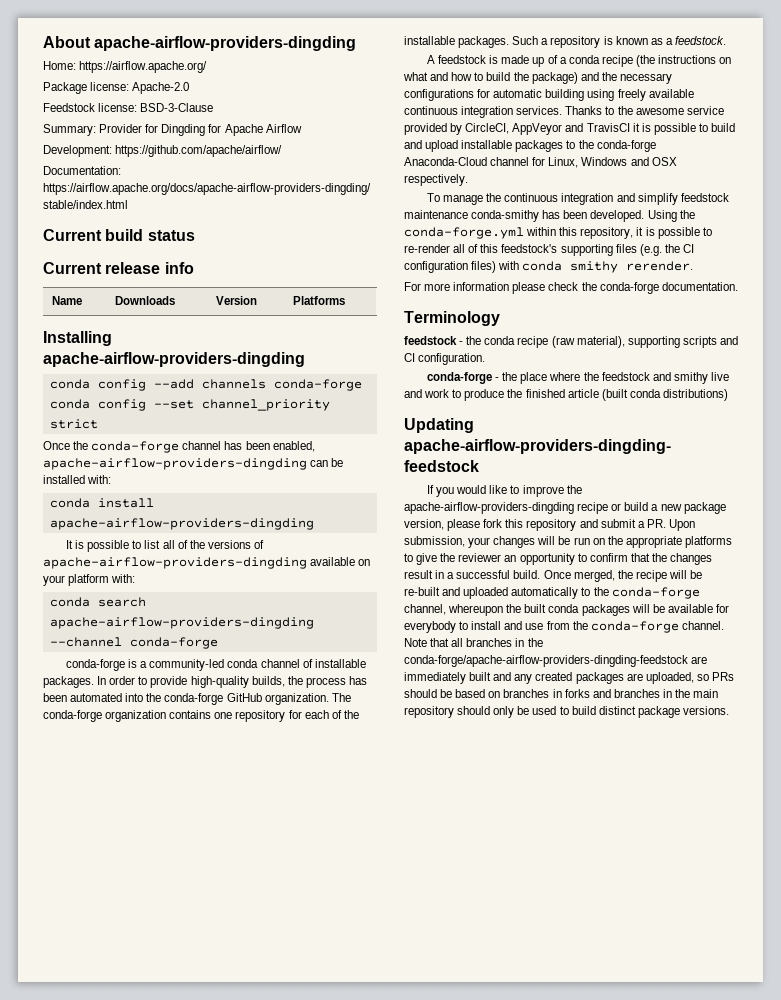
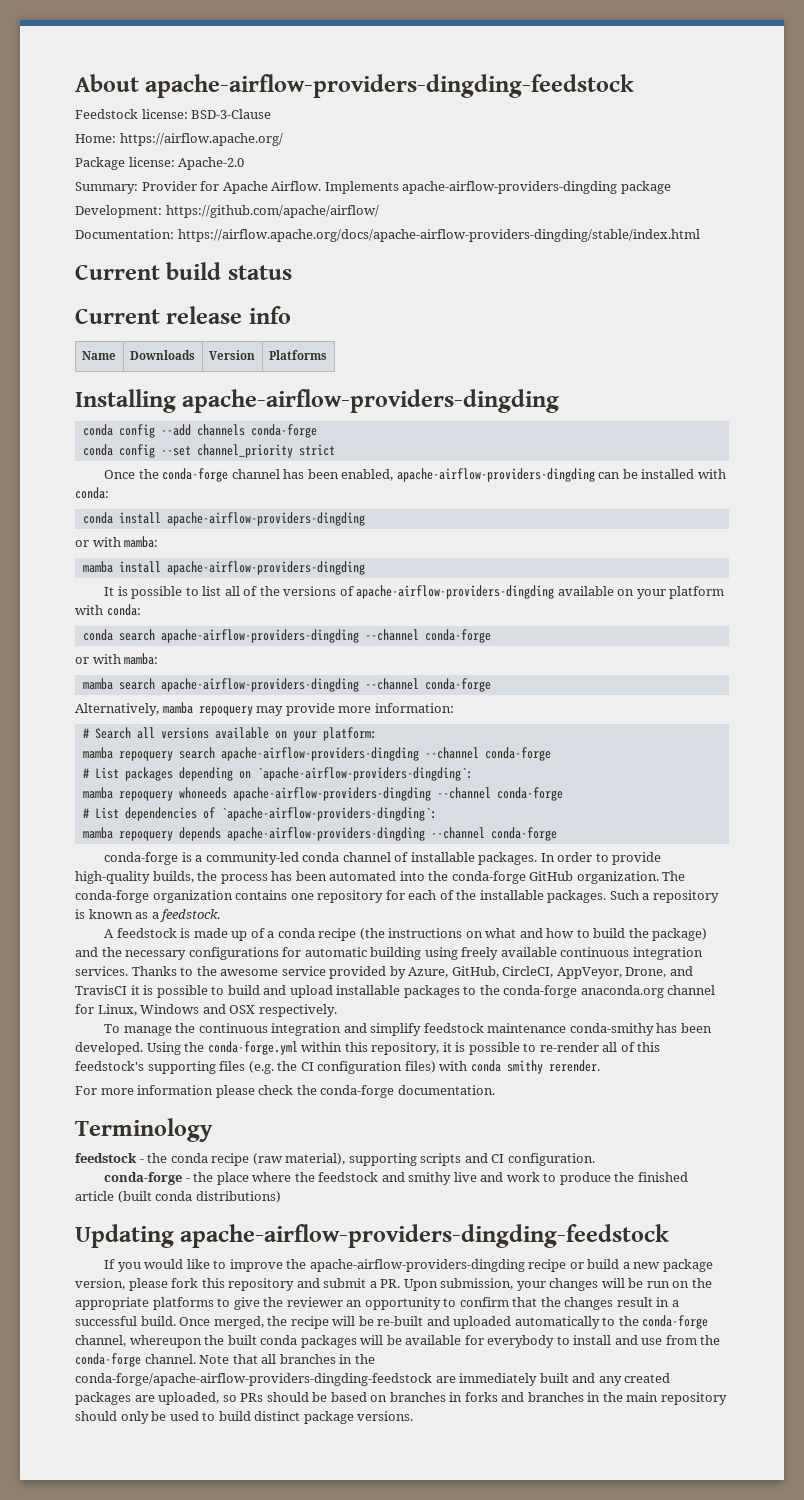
- About apache-airflow-providers-dingding
+ About apache-airflow-providers-dingding-feedstock
+ Feedstock license: BSD-3-Clause
- Feedstock license: BSD-3-Clause
- Summary: Provider for Dingding for Apache Airflow
+ Summary: Provider for Apache Airflow. Implements apache-airflow-providers-dingding package
- Once the conda-forge channel has been enabled, apache-airflow-providers-dingding can be installed with:
+ Once the conda-forge channel has been enabled, apache-airflow-providers-dingding can be installed with conda:
  conda install apache-airflow-providers-dingding
+ or with mamba:
+ mamba install apache-airflow-providers-dingding
- It is possible to list all of the versions of apache-airflow-providers-dingding available on your platform with:
+ It is possible to list all of the versions of apache-airflow-providers-dingding available on your platform with conda:
  conda search apache-airflow-providers-dingding --channel conda-forge
+ or with mamba:
+ mamba search apache-airflow-providers-dingding --channel conda-forge
+ Alternatively, mamba repoquery may provide more information:
+ # Search all versions available on your platform:
+ mamba repoquery search apache-airflow-providers-dingding --channel conda-forge
+ # List packages depending on `apache-airflow-providers-dingding`:
+ mamba repoquery whoneeds apache-airflow-providers-dingding --channel conda-forge
+ # List dependencies of `apache-airflow-providers-dingding`:
+ mamba repoquery depends apache-airflow-providers-dingding --channel conda-forge
- Thanks to the awesome service provided by CircleCI, AppVeyor and TravisCI it is possible to build and upload installable packages to the conda-forge Anaconda-Cloud channel for Linux, Windows and OSX respectively.
+ Thanks to the awesome service provided by Azure, GitHub, CircleCI, AppVeyor, Drone, and TravisCI it is possible to build and upload installable packages to the conda-forge anaconda.org channel for Linux, Windows and OSX respectively.

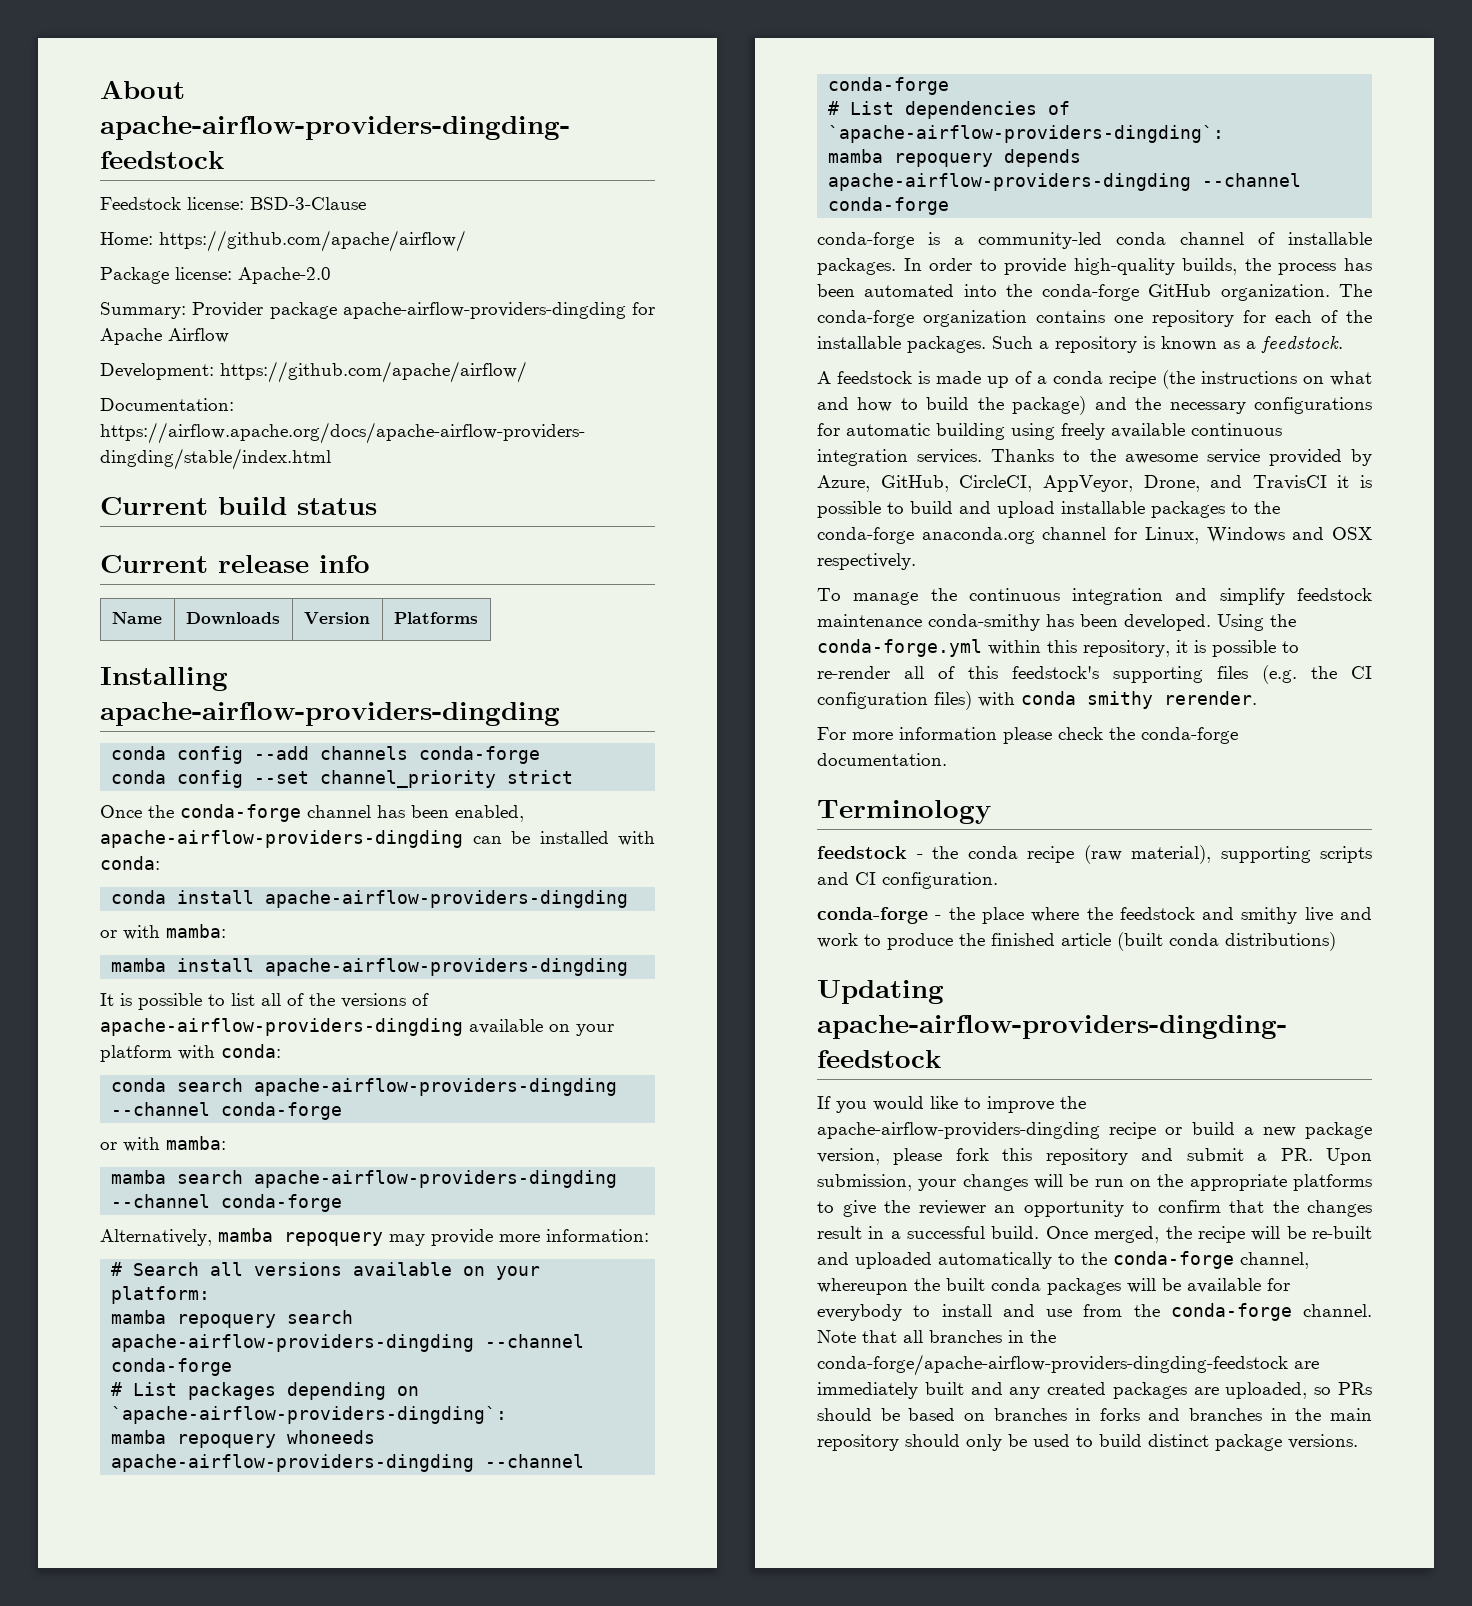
- Home: https://airflow.apache.org/
+ Home: https://github.com/apache/airflow/
- Summary: Provider for Apache Airflow. Implements apache-airflow-providers-dingding package
+ Summary: Provider package apache-airflow-providers-dingding for Apache Airflow

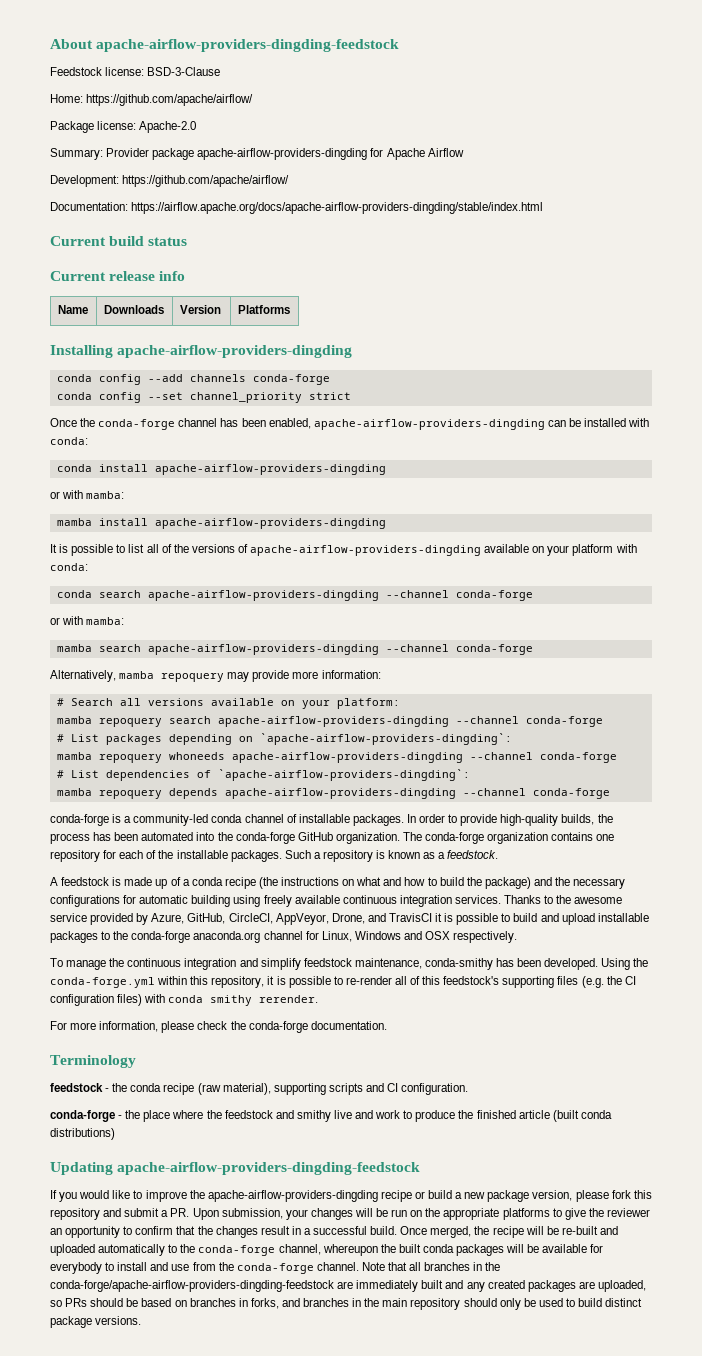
- To manage the continuous integration and simplify feedstock maintenance conda-smithy has been developed.
+ To manage the continuous integration and simplify feedstock maintenance, conda-smithy has been developed.
- For more information please check the conda-forge documentation.
+ For more information, please check the conda-forge documentation.
- Note that all branches in the conda-forge/apache-airflow-providers-dingding-feedstock are immediately built and any created packages are uploaded, so PRs should be based on branches in forks and branches in the main repository should only be used to build distinct package versions.
+ Note that all branches in the conda-forge/apache-airflow-providers-dingding-feedstock are immediately built and any created packages are uploaded, so PRs should be based on branches in forks, and branches in the main repository should only be used to build distinct package versions.

